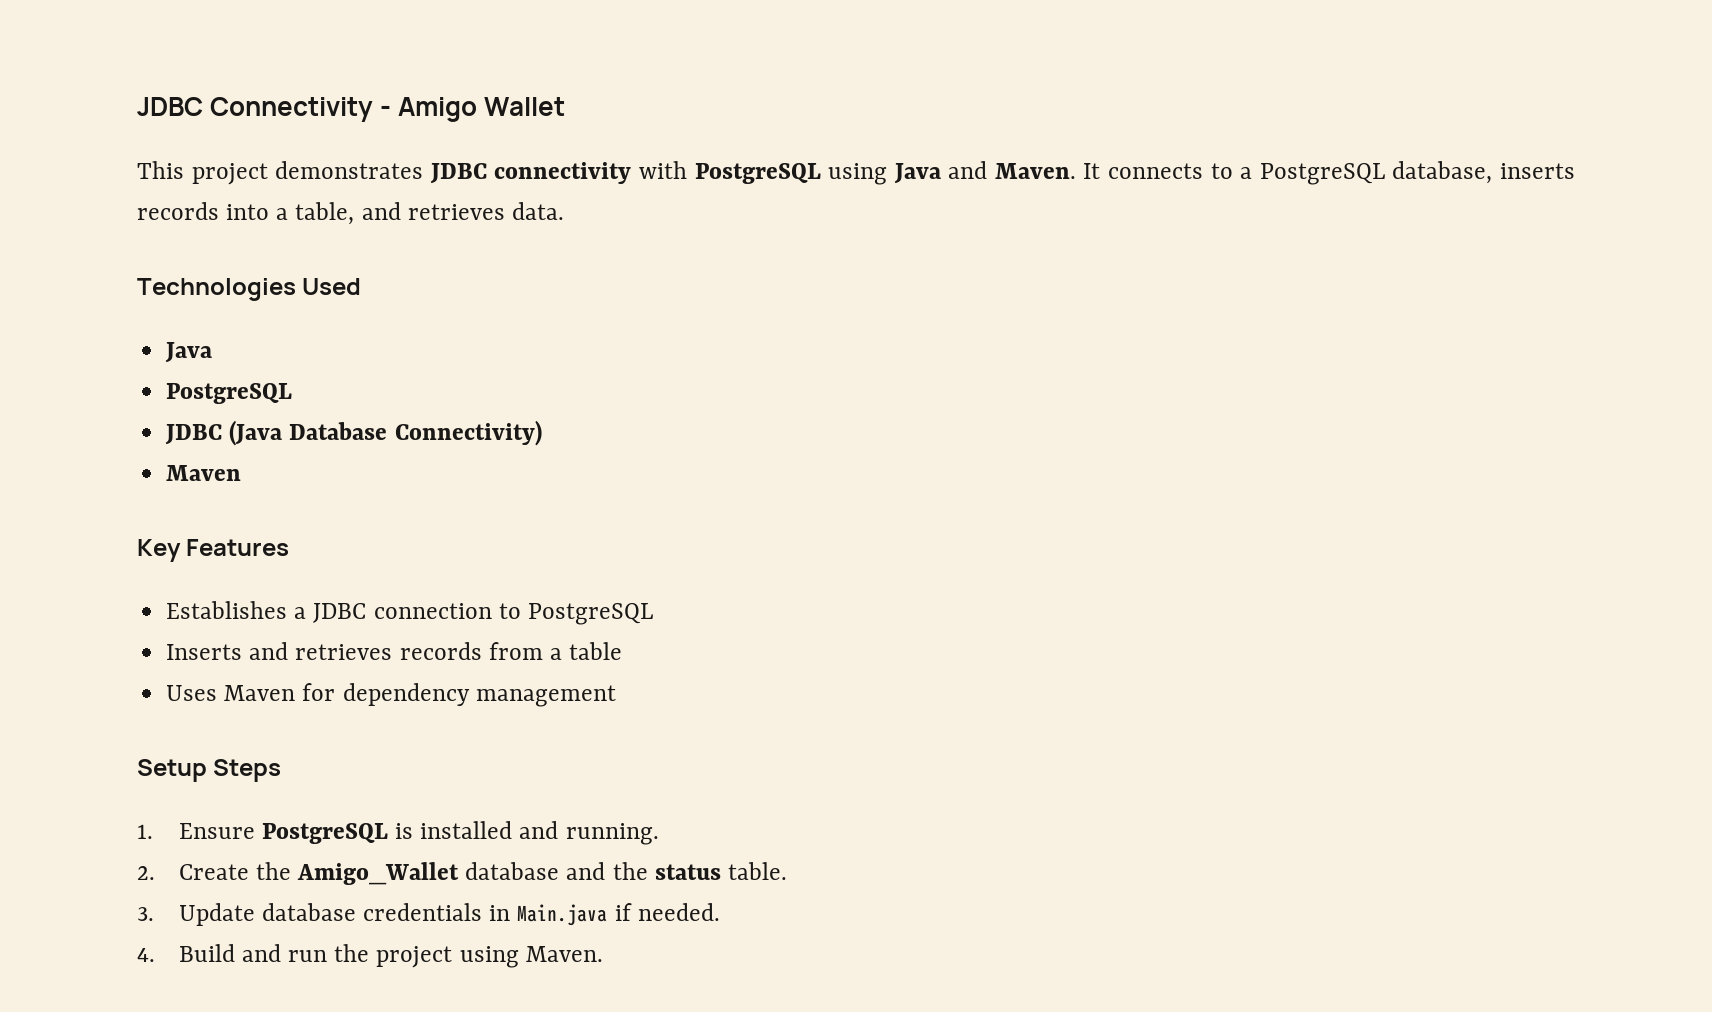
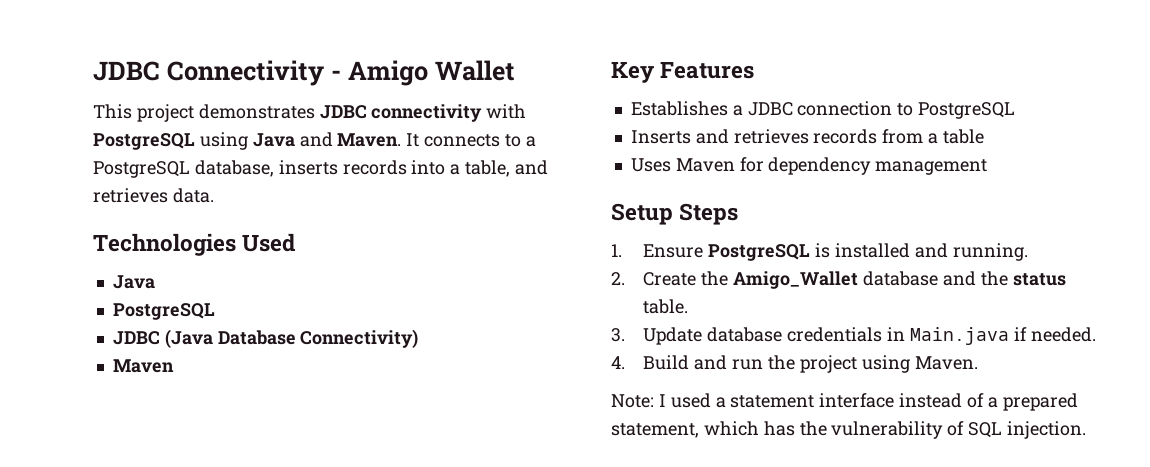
+ Note: I used a statement interface instead of a prepared statement, which has the vulnerability of SQL injection.

